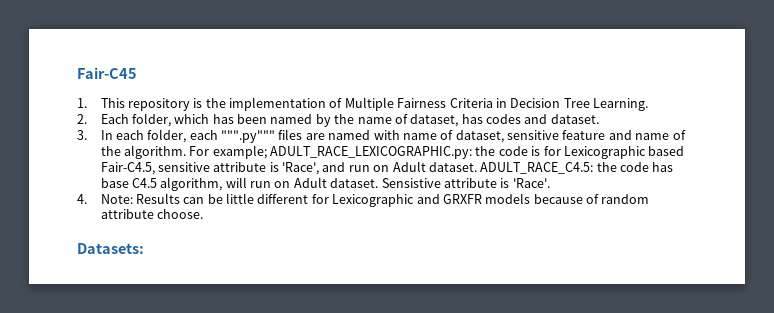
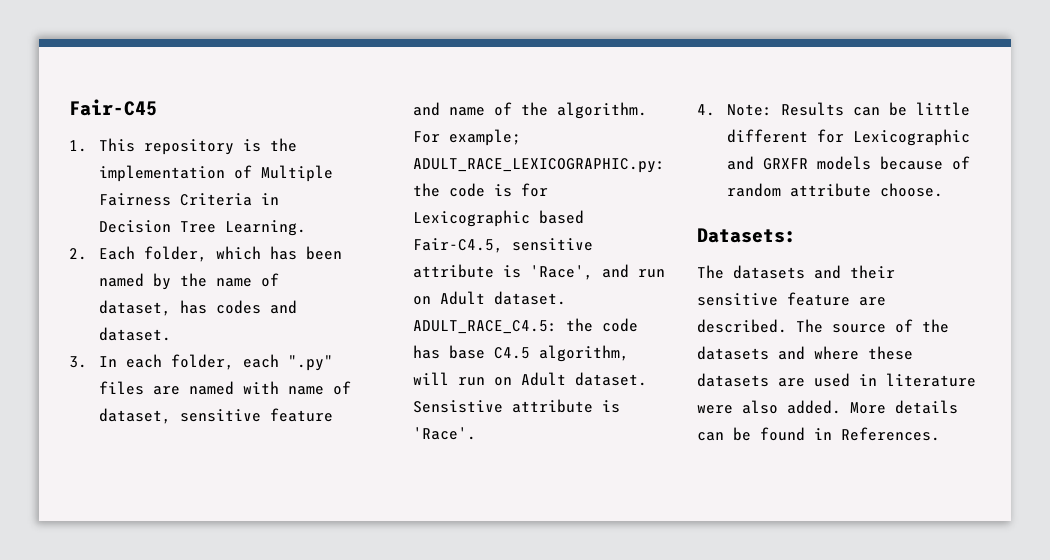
- 3. In each folder, each """.py""" files are named with name of dataset, sensitive feature and name of the algorithm.
+ 3. In each folder, each ".py" files are named with name of dataset, sensitive feature and name of the algorithm.
+ The datasets and their sensitive feature are described. The source of the datasets and where these datasets are used in literature were also added. More details can be found in References.

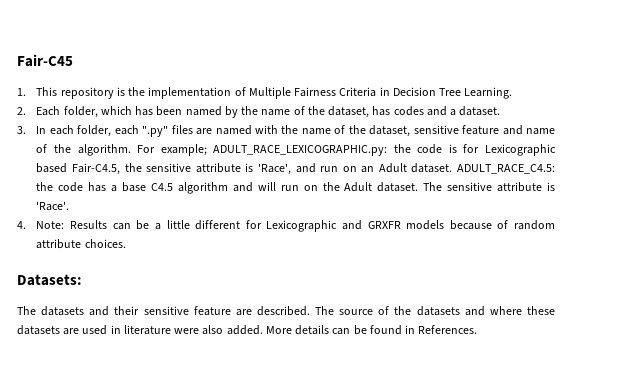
- 2. Each folder, which has been named by the name of dataset, has codes and dataset.
+ 2. Each folder, which has been named by the name of the dataset, has codes and a dataset.
- 3. In each folder, each ".py" files are named with name of dataset, sensitive feature and name of the algorithm.
+ 3. In each folder, each ".py" files are named with the name of the dataset, sensitive feature and name of the algorithm.
- For example; ADULT_RACE_LEXICOGRAPHIC.py: the code is for Lexicographic based Fair-C4.5, sensitive attribute is 'Race', and run on Adult dataset.
+ For example; ADULT_RACE_LEXICOGRAPHIC.py: the code is for Lexicographic based Fair-C4.5, the sensitive attribute is 'Race', and run on an Adult dataset.
- ADULT_RACE_C4.5: the code has base C4.5 algorithm, will run on Adult dataset. Sensistive attribute is 'Race'.
+ ADULT_RACE_C4.5: the code has a base C4.5 algorithm and will run on the Adult dataset. The sensitive attribute is 'Race'.
- 4. Note: Results can be little different for Lexicographic and GRXFR models because of random attribute choose.
+ 4. Note: Results can be a little different for Lexicographic and GRXFR models because of random attribute choices.

